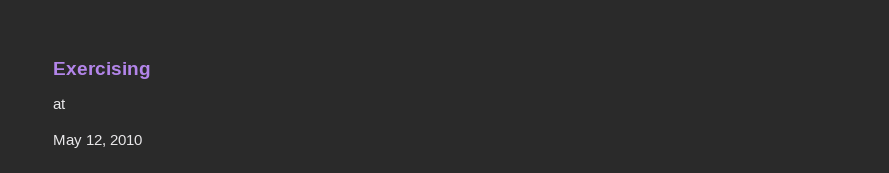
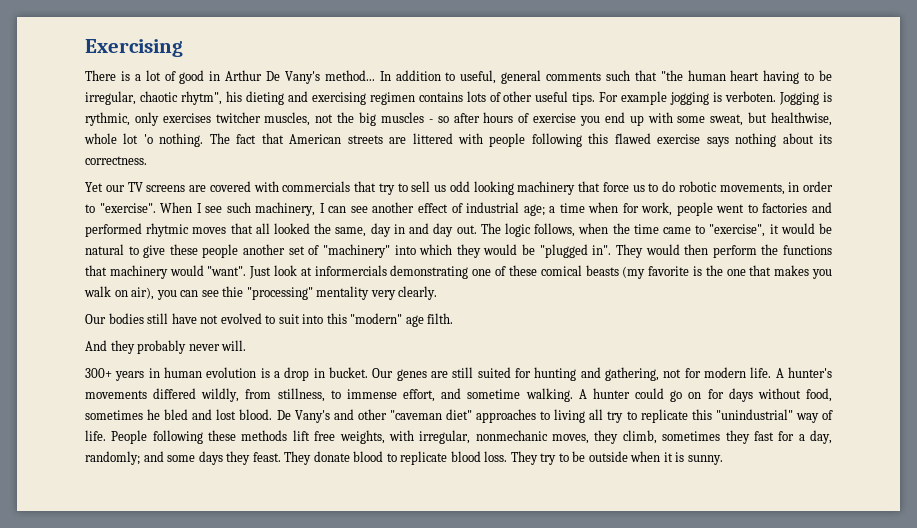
- at
- May 12, 2010
+ There is a lot of good in Arthur De Vany's method... In addition to useful, general comments such that "the human heart having to be irregular, chaotic rhytm", his dieting and exercising regimen contains lots of other useful tips. For example jogging is verboten. Jogging is rythmic, only exercises twitcher muscles, not the big muscles - so after hours of exercise you end up with some sweat, but healthwise, whole lot 'o nothing. The fact that American streets are littered with people following this flawed exercise says nothing about its correctness.
+ Yet our TV screens are covered with commercials that try to sell us odd looking machinery that force us to do robotic movements, in order to "exercise". When I see such machinery, I can see another effect of industrial age; a time when for work, people went to factories and performed rhytmic moves that all looked the same, day in and day out. The logic follows, when the time came to "exercise", it would be natural to give these people another set of "machinery" into which they would be "plugged in". They would then perform the functions that machinery would "want". Just look at informercials demonstrating one of these comical beasts (my favorite is the one that makes you walk on air), you can see thie "processing" mentality very clearly.
+ Our bodies still have not evolved to suit into this "modern" age filth.
+ And they probably never will.
+ 300+ years in human evolution is a drop in bucket. Our genes are still suited for hunting and gathering, not for modern life. A hunter's movements differed wildly, from stillness, to immense effort, and sometime walking. A hunter could go on for days without food, sometimes he bled and lost blood. De Vany's and other "caveman diet" approaches to living all try to replicate this "unindustrial" way of life. People following these methods lift free weights, with irregular, nonmechanic moves, they climb, sometimes they fast for a day, randomly; and some days they feast. They donate blood to replicate blood loss. They try to be outside when it is sunny.

